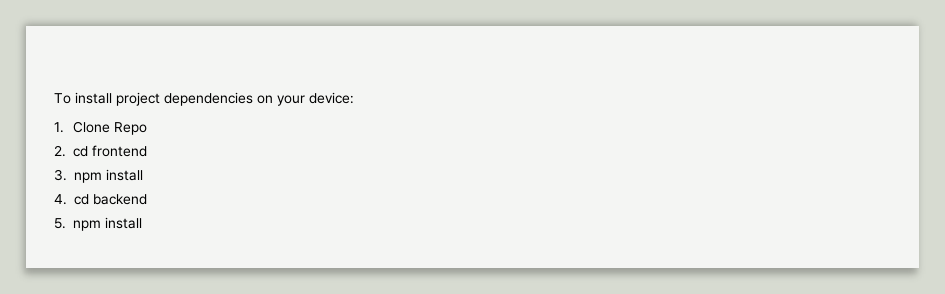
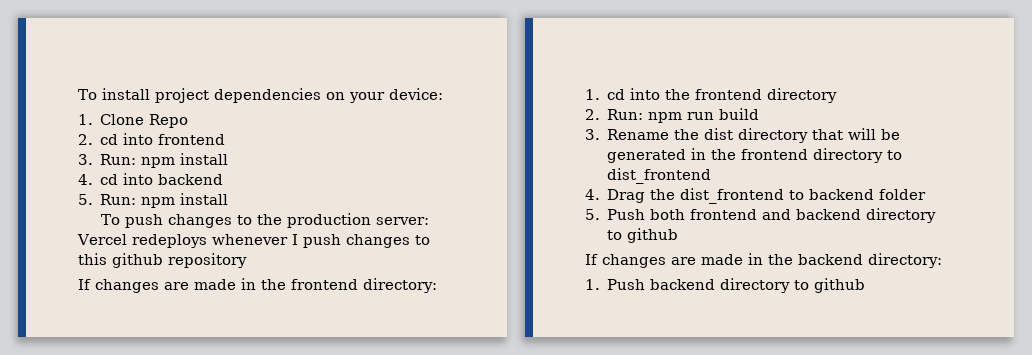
- 2. cd frontend
+ 2. cd into frontend
- 3. npm install
+ 3. Run: npm install
- 4. cd backend
+ 4. cd into backend
- 5. npm install
+ 5. Run: npm install
+ To push changes to the production server: Vercel redeploys whenever I push changes to this github repository
+ If changes are made in the frontend directory:
+ 1. cd into the frontend directory
+ 2. Run: npm run build
+ 3. Rename the dist directory that will be generated in the frontend directory to dist_frontend
+ 4. Drag the dist_frontend to backend folder
+ 5. Push both frontend and backend directory to github
+ If changes are made in the backend directory:
+ 1. Push backend directory to github

